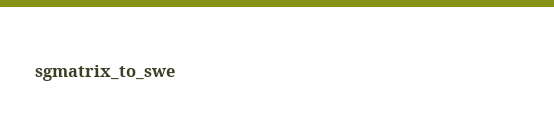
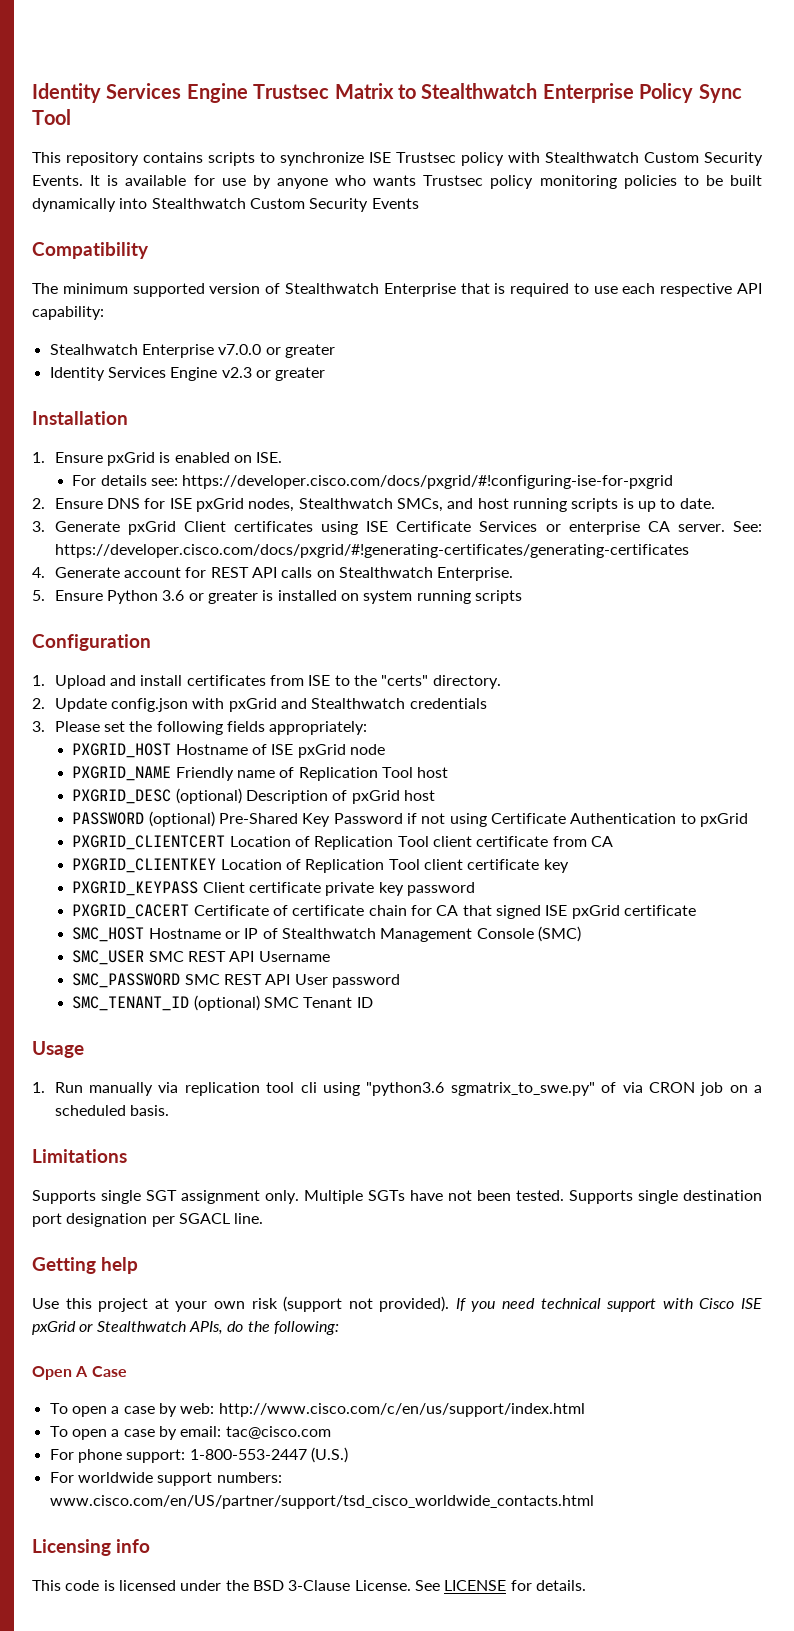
- sgmatrix_to_swe
+ Identity Services Engine Trustsec Matrix to Stealthwatch Enterprise Policy Sync Tool
+ This repository contains scripts to synchronize ISE Trustsec policy with Stealthwatch Custom Security Events. It is available for use by anyone who wants Trustsec policy monitoring policies to be built dynamically into Stealthwatch Custom Security Events
+ Compatibility
+ The minimum supported version of Stealthwatch Enterprise that is required to use each respective API capability:
+ Stealhwatch Enterprise v7.0.0 or greater
+ Identity Services Engine v2.3 or greater
+ Installation
+ 1. Ensure pxGrid is enabled on ISE.
+ For details see: https://developer.cisco.com/docs/pxgrid/#!configuring-ise-for-pxgrid
+ 2. Ensure DNS for ISE pxGrid nodes, Stealthwatch SMCs, and host running scripts is up to date.
+ 3. Generate pxGrid Client certificates using ISE Certificate Services or enterprise CA server. See: https://developer.cisco.com/docs/pxgrid/#!generating-certificates/generating-certificates
+ 4. Generate account for REST API calls on Stealthwatch Enterprise.
+ 5. Ensure Python 3.6 or greater is installed on system running scripts
+ Configuration
+ 1. Upload and install certificates from ISE to the "certs" directory.
+ 2. Update config.json with pxGrid and Stealthwatch credentials
+ 3. Please set the following fields appropriately:
+ PXGRID_HOST Hostname of ISE pxGrid node
+ PXGRID_NAME Friendly name of Replication Tool host
+ PXGRID_DESC (optional) Description of pxGrid host
+ PASSWORD (optional) Pre-Shared Key Password if not using Certificate Authentication to pxGrid
+ PXGRID_CLIENTCERT Location of Replication Tool client certificate from CA
+ PXGRID_CLIENTKEY Location of Replication Tool client certificate key
+ PXGRID_KEYPASS Client certificate private key password
+ PXGRID_CACERT Certificate of certificate chain for CA that signed ISE pxGrid certificate
+ SMC_HOST Hostname or IP of Stealthwatch Management Console (SMC)
+ SMC_USER SMC REST API Username
+ SMC_PASSWORD SMC REST API User password
+ SMC_TENANT_ID (optional) SMC Tenant ID
+ Usage
+ 1. Run manually via replication tool cli using "python3.6 sgmatrix_to_swe.py" of via CRON job on a scheduled basis.
+ Limitations
+ Supports single SGT assignment only. Multiple SGTs have not been tested. Supports single destination port designation per SGACL line.
+ Getting help
+ Use this project at your own risk (support not provided). If you need technical support with Cisco ISE pxGrid or Stealthwatch APIs, do the following:
+ Open A Case
+ To open a case by web: http://www.cisco.com/c/en/us/support/index.html
+ To open a case by email: tac@cisco.com
+ For phone support: 1-800-553-2447 (U.S.)
+ For worldwide support numbers: www.cisco.com/en/US/partner/support/tsd_cisco_worldwide_contacts.html
+ Licensing info
+ This code is licensed under the BSD 3-Clause License. See LICENSE for details.

